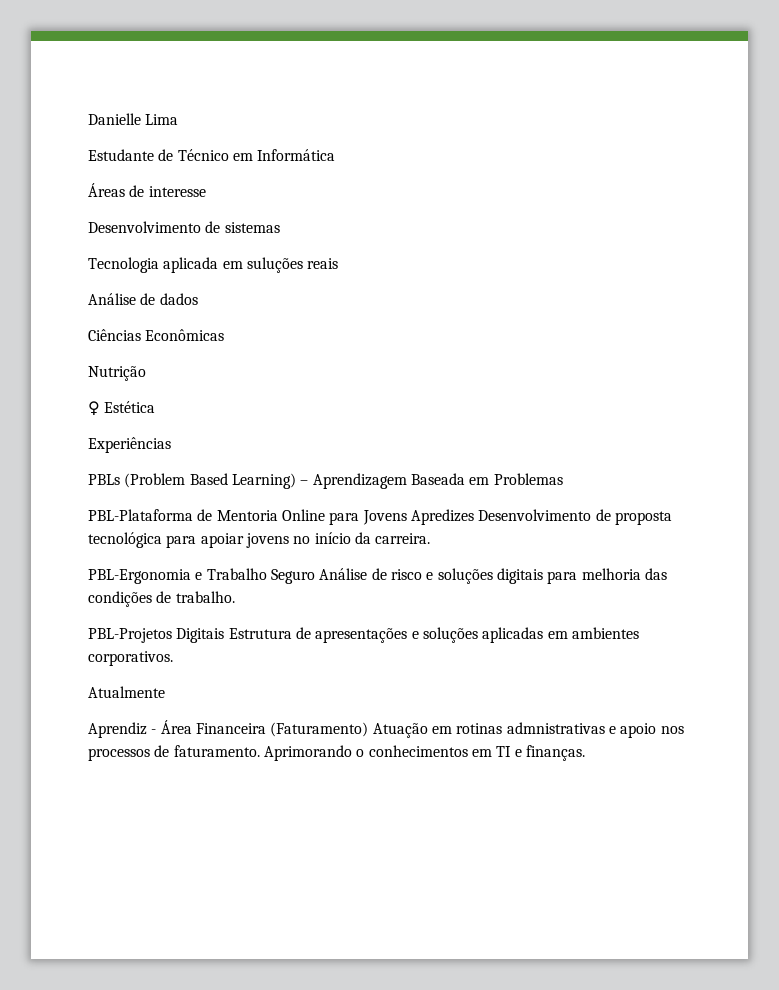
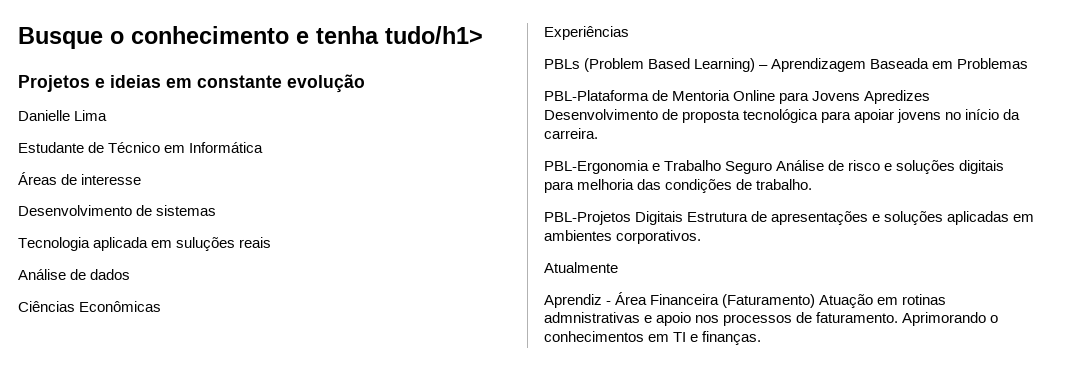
+ Busque o conhecimento e tenha tudo/h1>
+ Projetos e ideias em constante evolução
- Nutrição
- ♀ Estética

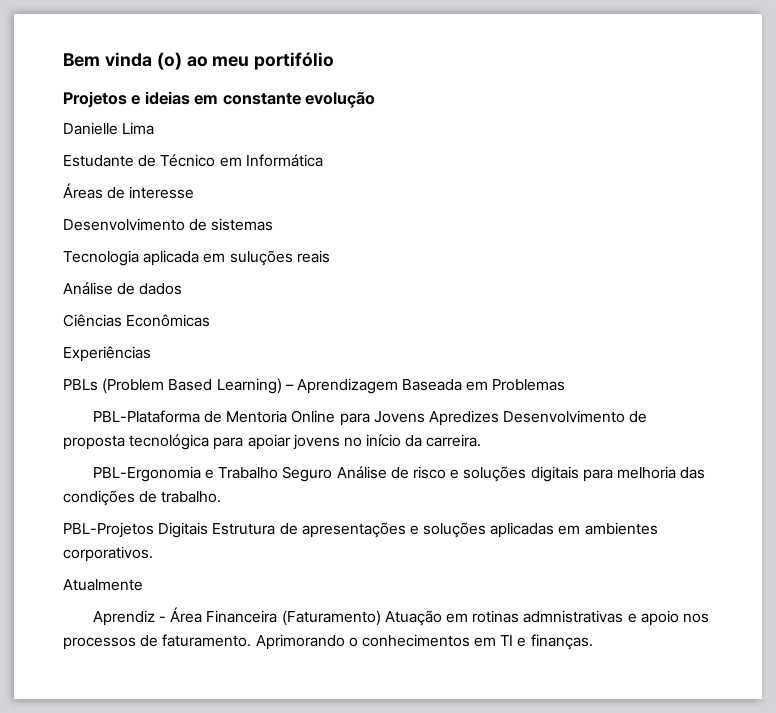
- Busque o conhecimento e tenha tudo/h1>
+ Bem vinda (o) ao meu portifólio

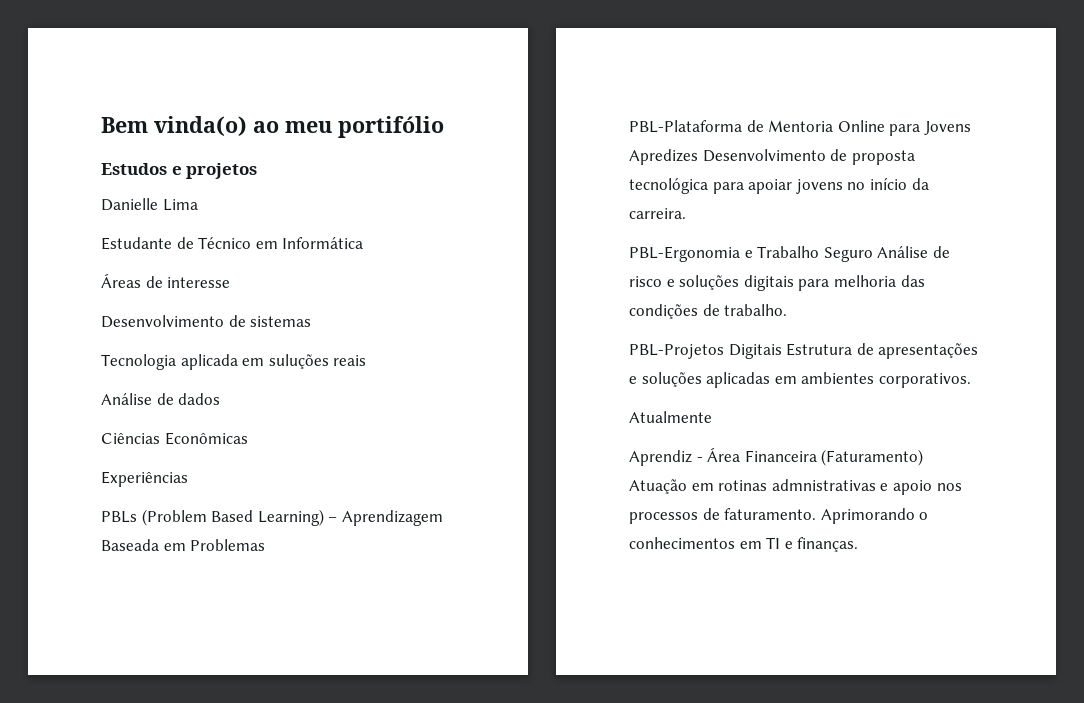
- Bem vinda (o) ao meu portifólio
+ Bem vinda(o) ao meu portifólio
- Projetos e ideias em constante evolução
+ Estudos e projetos

